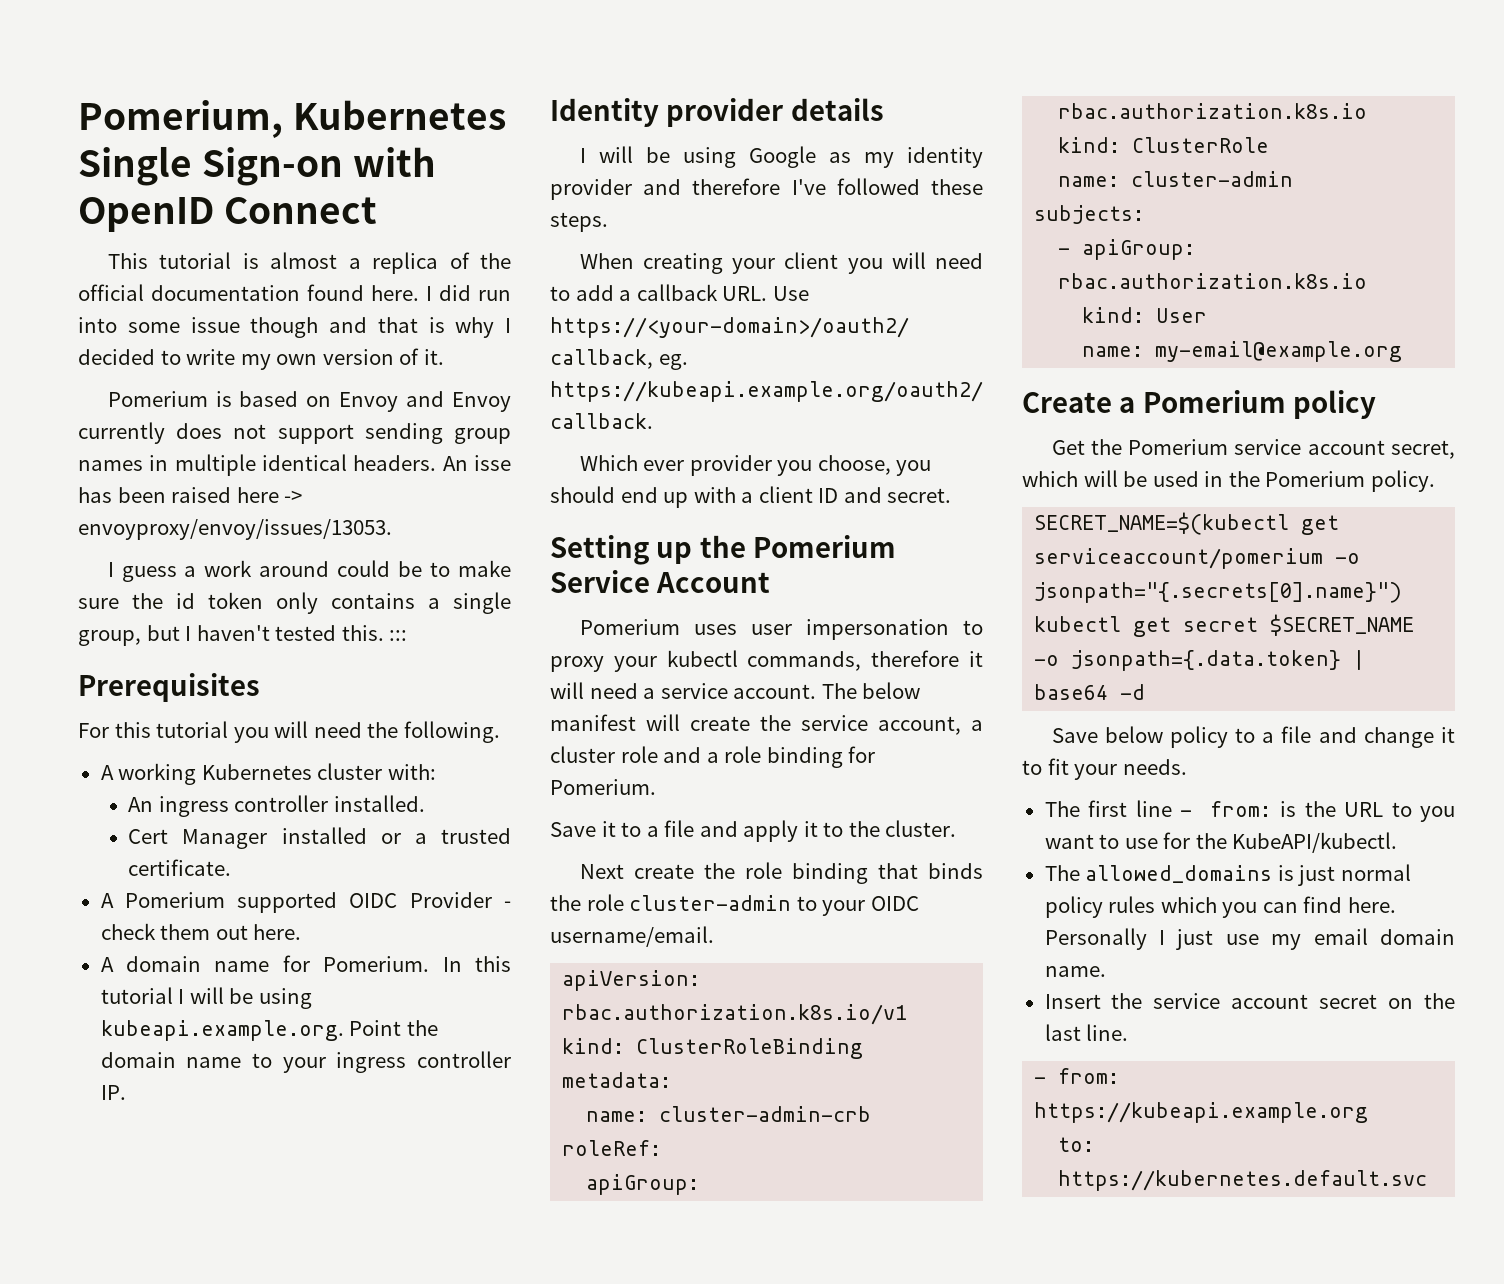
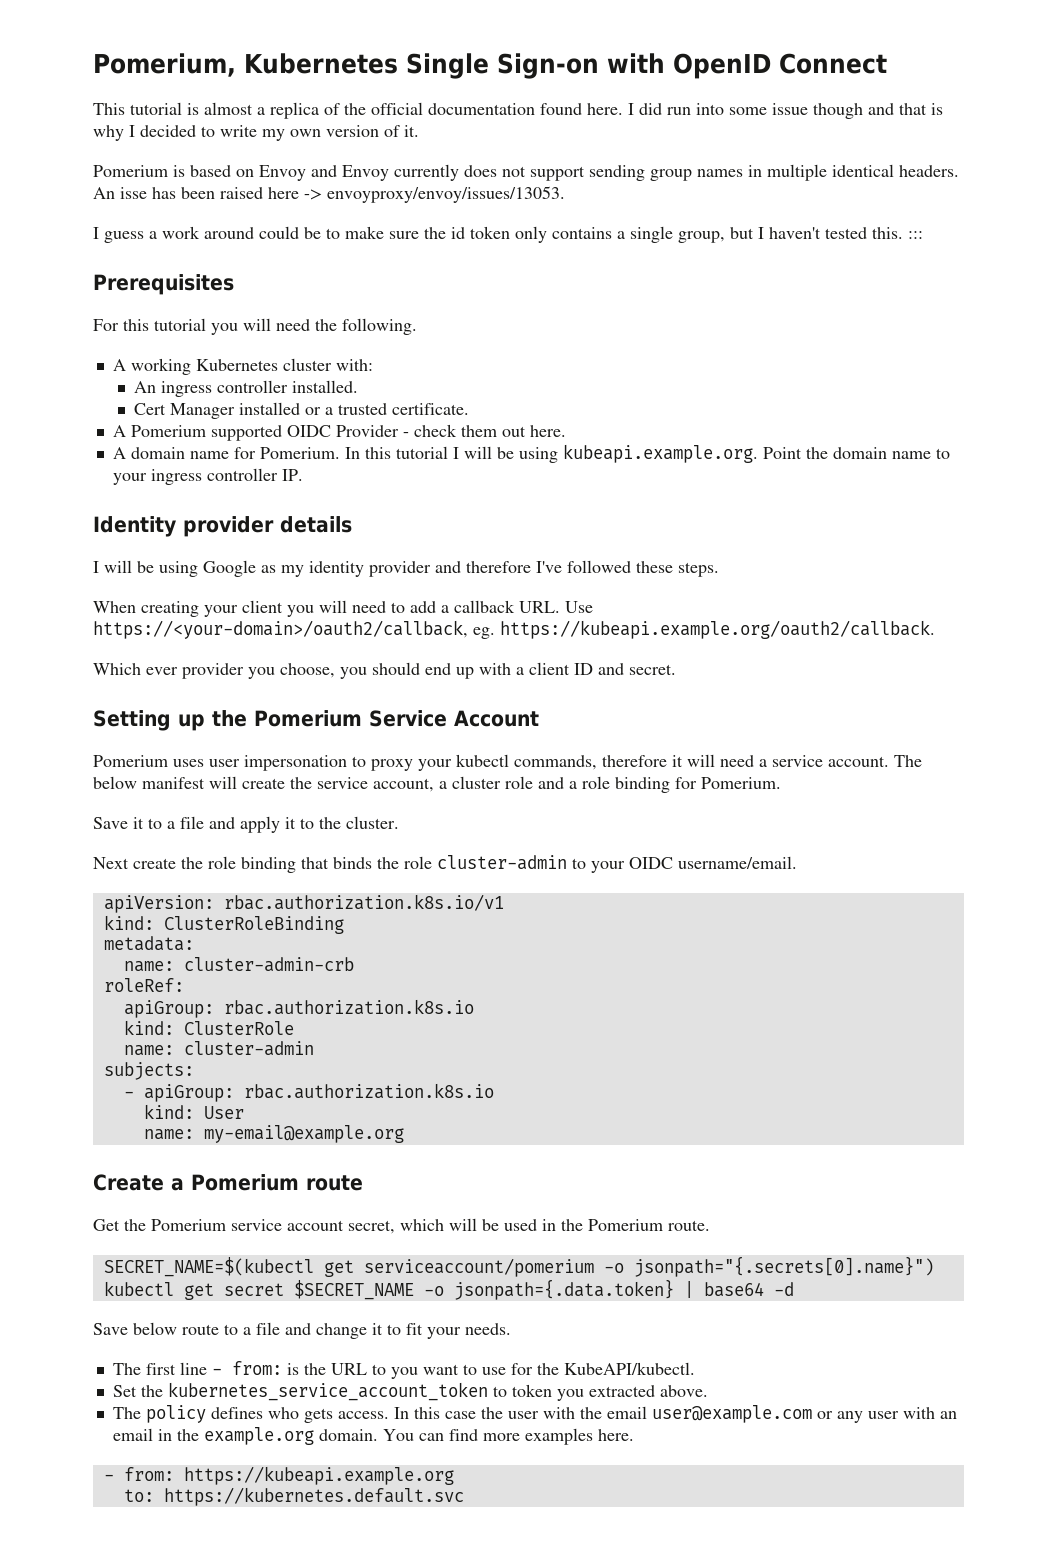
- Create a Pomerium policy
+ Create a Pomerium route
- Get the Pomerium service account secret, which will be used in the Pomerium policy.
+ Get the Pomerium service account secret, which will be used in the Pomerium route.
- Save below policy to a file and change it to fit your needs.
+ Save below route to a file and change it to fit your needs.
- The allowed_domains is just normal policy rules which you can find here. Personally I just use my email domain name.
- Insert the service account secret on the last line.
+ Set the kubernetes_service_account_token to token you extracted above.
+ The policy defines who gets access. In this case the user with the email user@example.com or any user with an email in the example.org domain. You can find more examples here.

